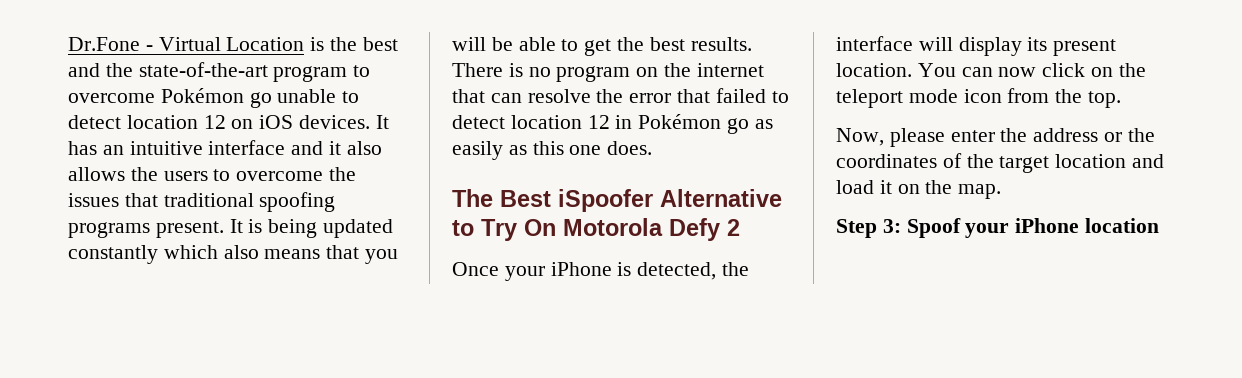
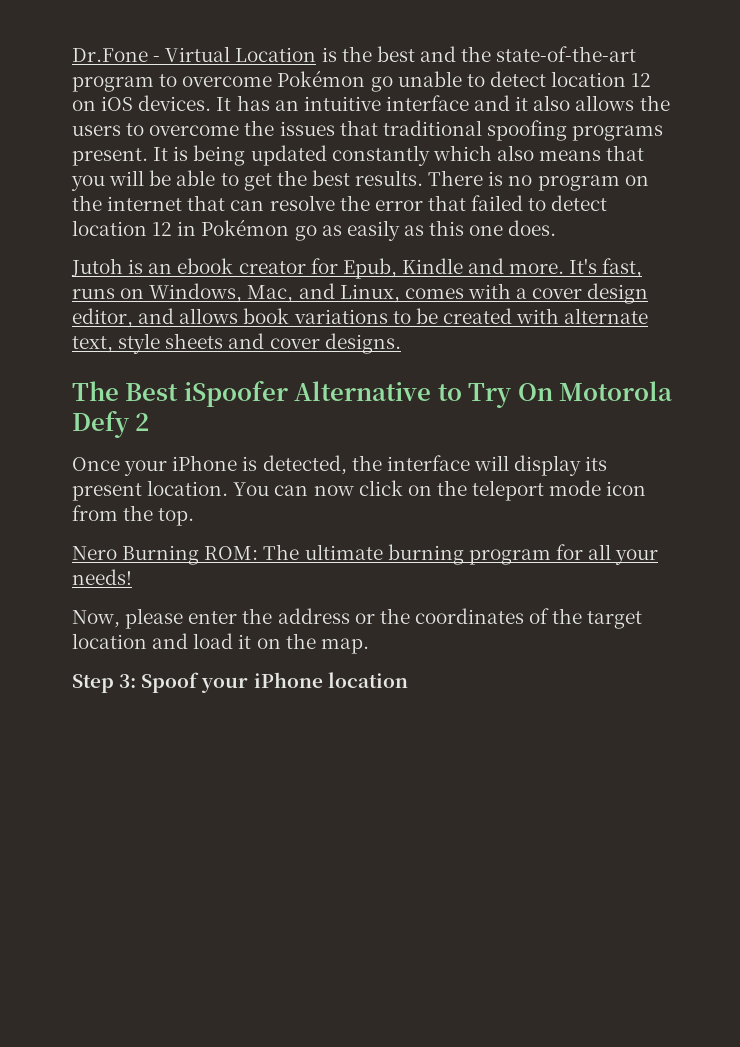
+ Jutoh is an ebook creator for Epub, Kindle and more. It's fast, runs on Windows, Mac, and Linux, comes with a cover design editor, and allows book variations to be created with alternate text, style sheets and cover designs.
+ Nero Burning ROM: The ultimate burning program for all your needs!

